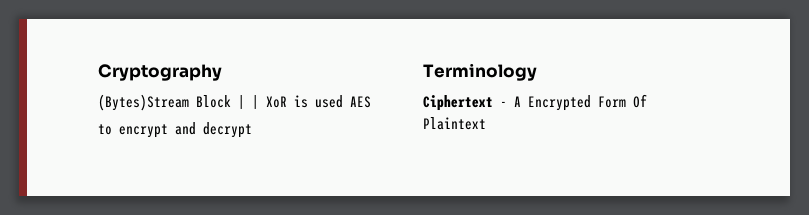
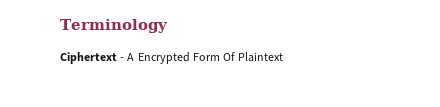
- Cryptography
- (Bytes)Stream Block | | XoR is used AES
- to encrypt and decrypt

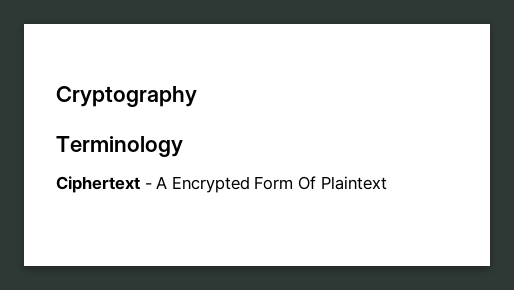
+ Cryptography

